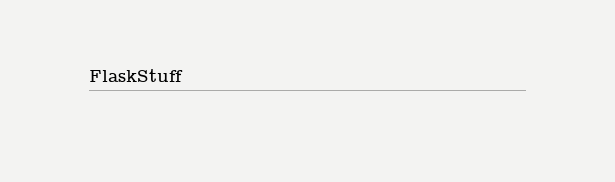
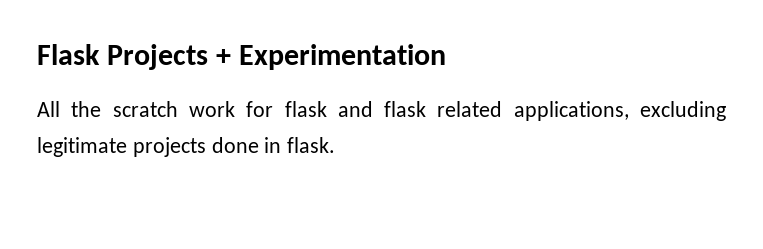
- FlaskStuff
+ Flask Projects + Experimentation
+ All the scratch work for flask and flask related applications, excluding legitimate projects done in flask.

